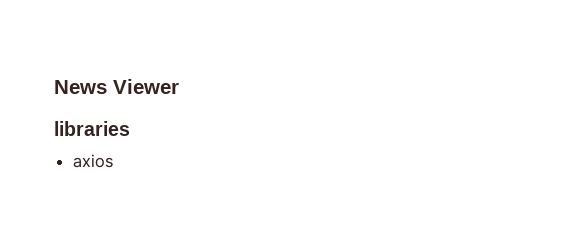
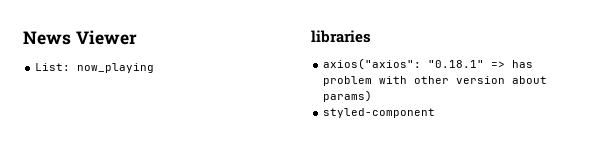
+ List: now_playing
- axios
+ axios("axios": "0.18.1" => has problem with other version about params)
+ styled-component

